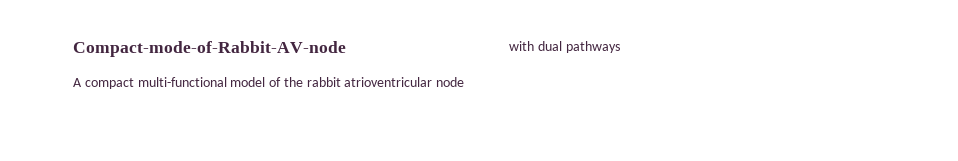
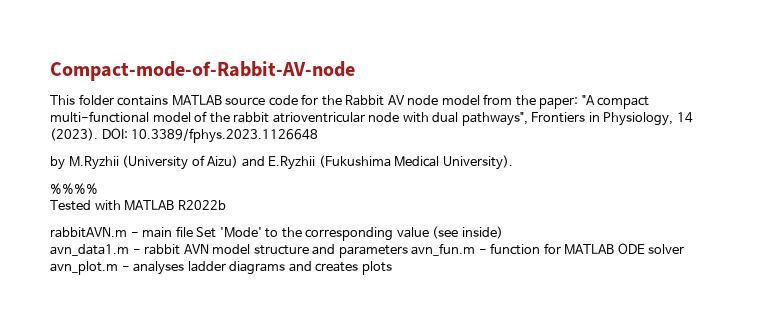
- A compact multi-functional model of the rabbit atrioventricular node with dual pathways
+ This folder contains MATLAB source code for the Rabbit AV node model from the paper: "A compact multi-functional model of the rabbit atrioventricular node with dual pathways", Frontiers in Physiology, 14 (2023). DOI: 10.3389/fphys.2023.1126648
+ by M.Ryzhii (University of Aizu) and E.Ryzhii (Fukushima Medical University).
+ %%%%
+ Tested with MATLAB R2022b
+ rabbitAVN.m - main file Set 'Mode' to the corresponding value (see inside)
+ avn_data1.m - rabbit AVN model structure and parameters avn_fun.m - function for MATLAB ODE solver avn_plot.m - analyses ladder diagrams and creates plots

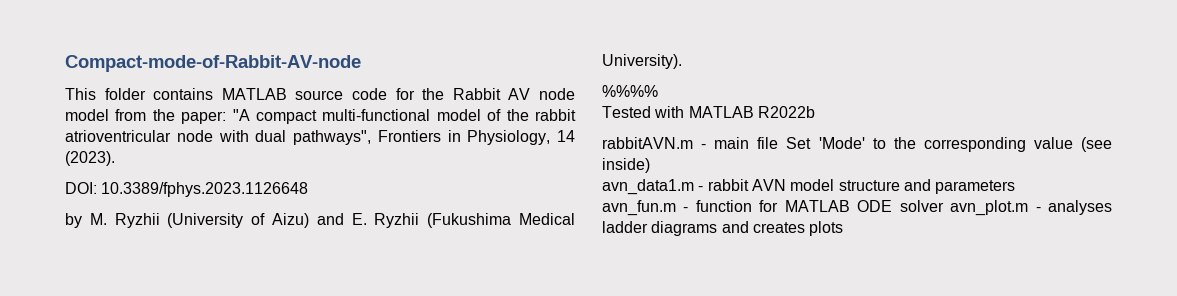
- This folder contains MATLAB source code for the Rabbit AV node model from the paper: "A compact multi-functional model of the rabbit atrioventricular node with dual pathways", Frontiers in Physiology, 14 (2023). DOI: 10.3389/fphys.2023.1126648
+ This folder contains MATLAB source code for the Rabbit AV node model from the paper: "A compact multi-functional model of the rabbit atrioventricular node with dual pathways", Frontiers in Physiology, 14 (2023).
+ DOI: 10.3389/fphys.2023.1126648
- by M.Ryzhii (University of Aizu) and E.Ryzhii (Fukushima Medical University).
+ by M. Ryzhii (University of Aizu) and E. Ryzhii (Fukushima Medical University).
- avn_data1.m - rabbit AVN model structure and parameters avn_fun.m - function for MATLAB ODE solver avn_plot.m - analyses ladder diagrams and creates plots
+ avn_data1.m - rabbit AVN model structure and parameters
+ avn_fun.m - function for MATLAB ODE solver avn_plot.m - analyses ladder diagrams and creates plots

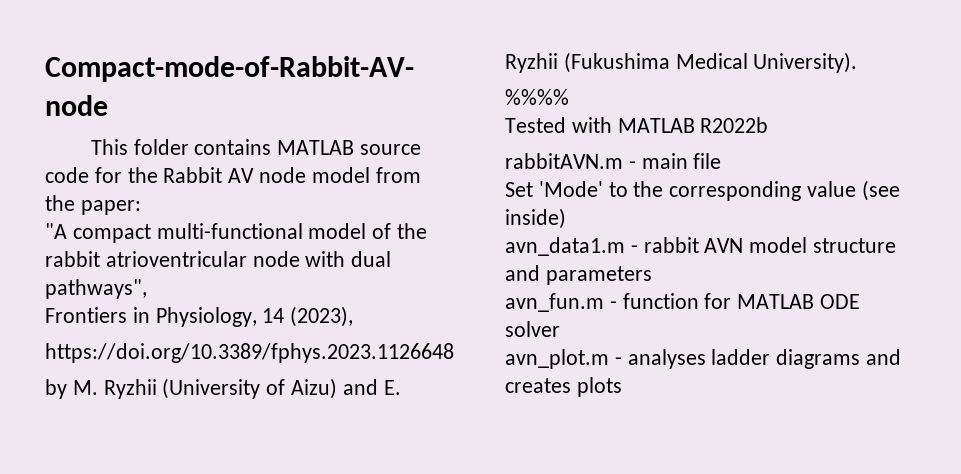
- This folder contains MATLAB source code for the Rabbit AV node model from the paper: "A compact multi-functional model of the rabbit atrioventricular node with dual pathways", Frontiers in Physiology, 14 (2023).
- DOI: 10.3389/fphys.2023.1126648
+ This folder contains MATLAB source code for the Rabbit AV node model from the paper:
+ "A compact multi-functional model of the rabbit atrioventricular node with dual pathways",
+ Frontiers in Physiology, 14 (2023),
+ https://doi.org/10.3389/fphys.2023.1126648
- rabbitAVN.m - main file Set 'Mode' to the corresponding value (see inside)
+ rabbitAVN.m - main file
+ Set 'Mode' to the corresponding value (see inside)
- avn_fun.m - function for MATLAB ODE solver avn_plot.m - analyses ladder diagrams and creates plots
+ avn_fun.m - function for MATLAB ODE solver
+ avn_plot.m - analyses ladder diagrams and creates plots

